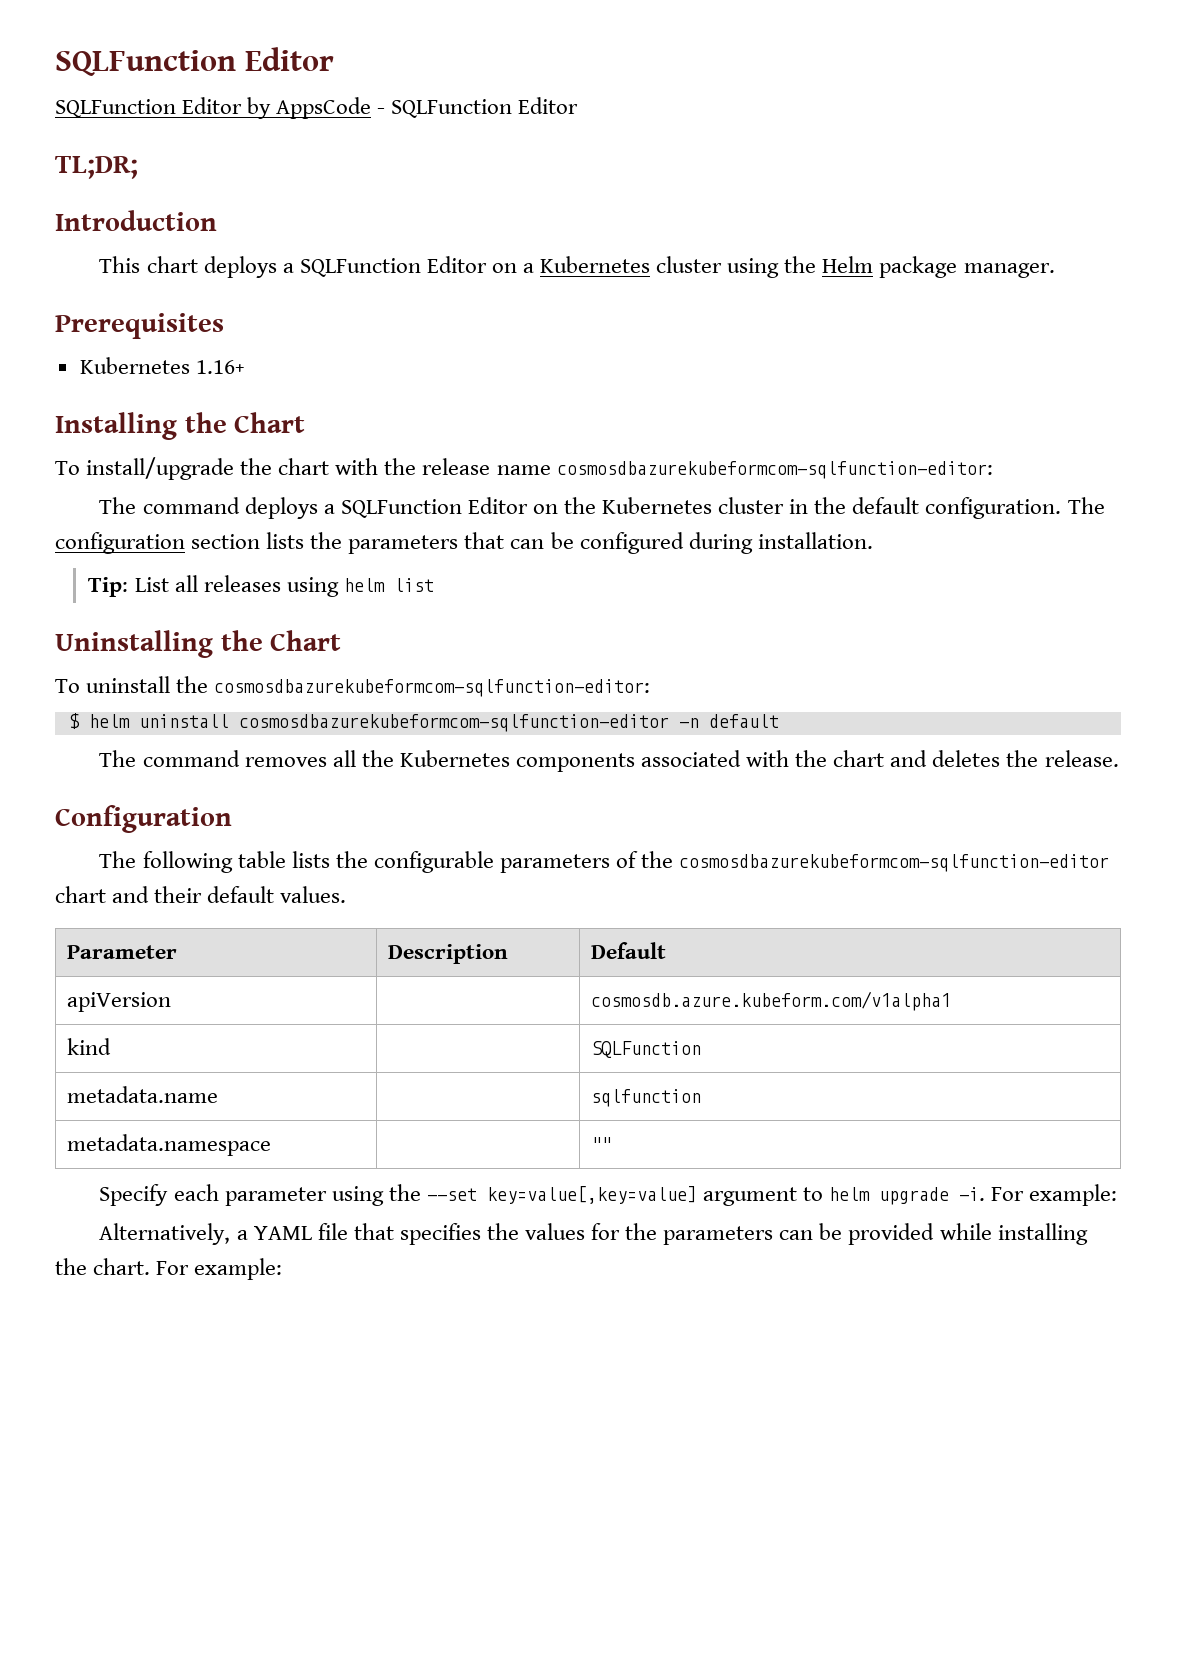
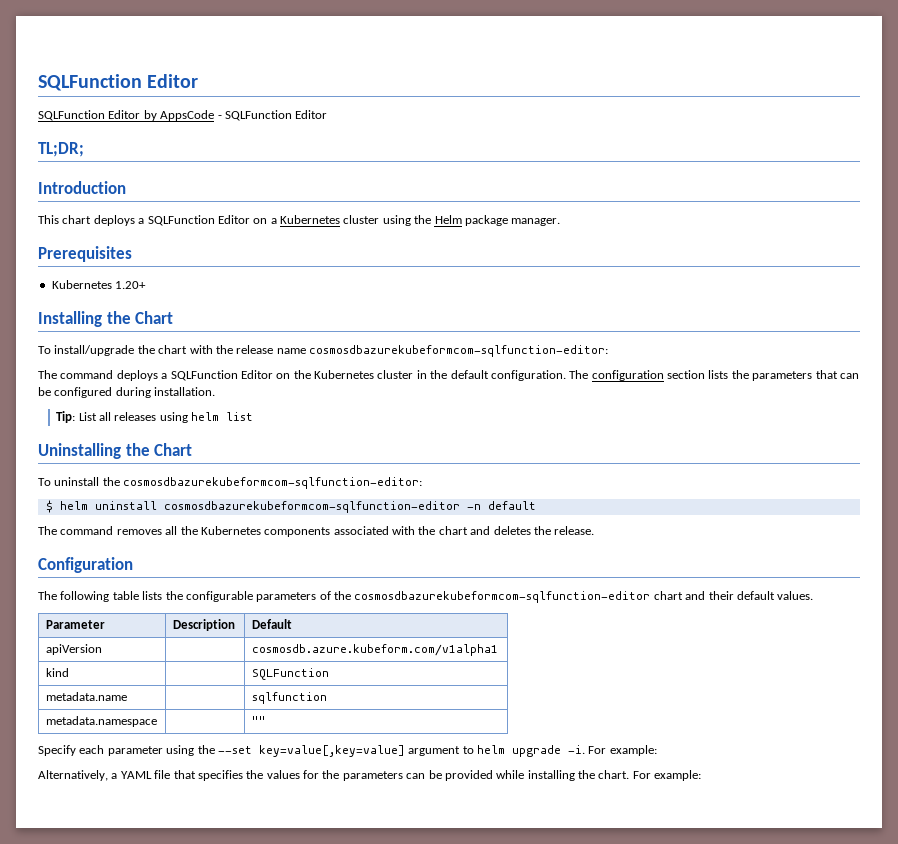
- Kubernetes 1.16+
+ Kubernetes 1.20+

